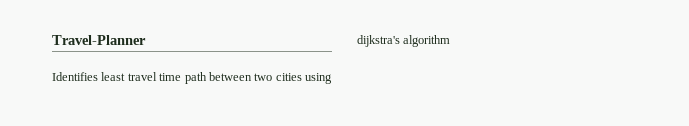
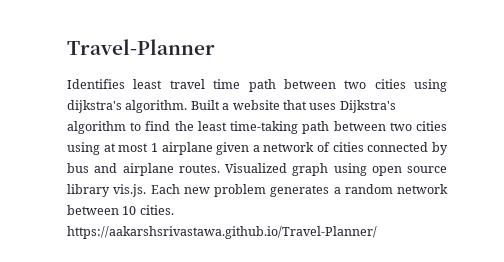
- Identifies least travel time path between two cities using dijkstra's algorithm
+ Identifies least travel time path between two cities using dijkstra's algorithm. Built a website that uses Dijkstra's algorithm to find the least time-taking path between two cities using at most 1 airplane given a network of cities connected by bus and airplane routes. Visualized graph using open source library vis.js. Each new problem generates a random network between 10 cities. https://aakarshsrivastawa.github.io/Travel-Planner/

